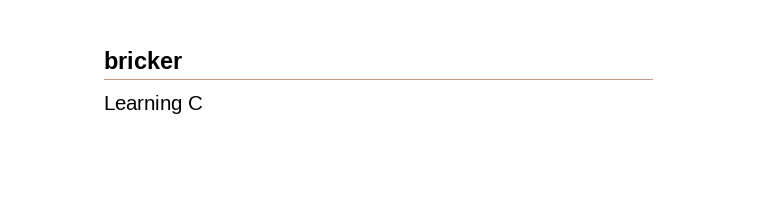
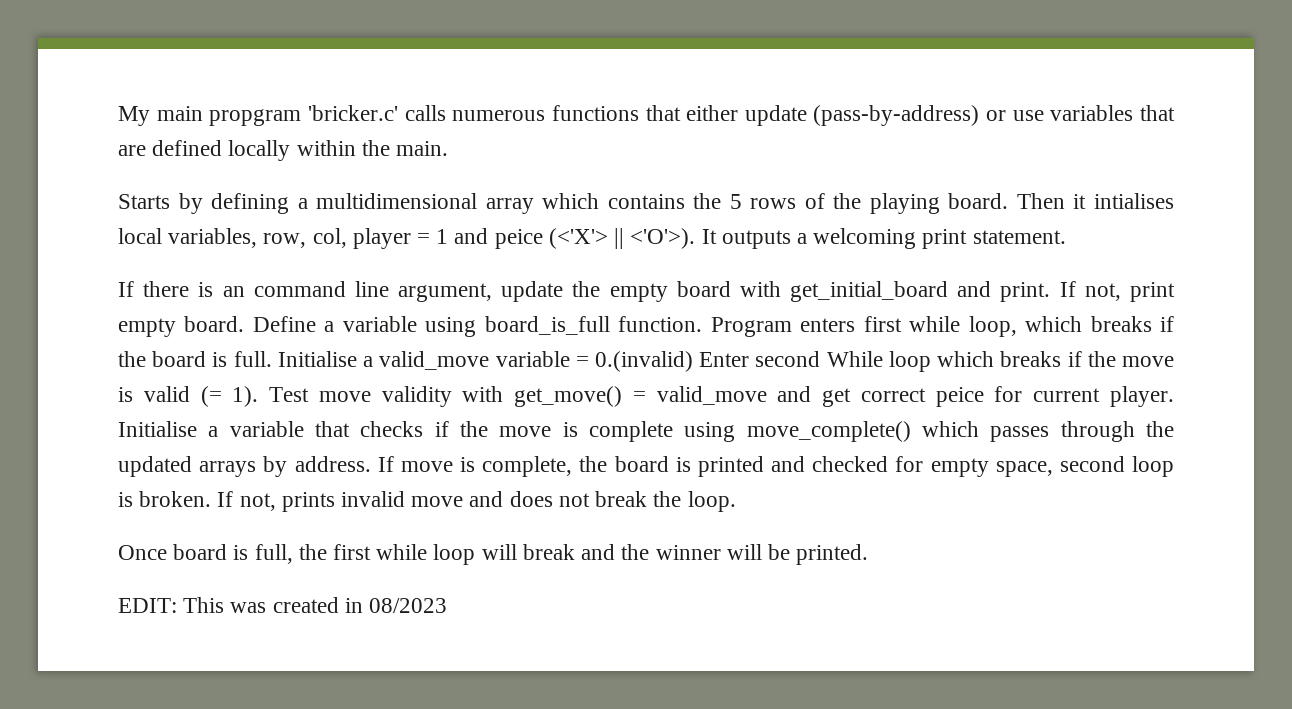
- bricker
- Learning C
+ My main propgram 'bricker.c' calls numerous functions that either update (pass-by-address) or use variables that are defined locally within the main.
+ Starts by defining a multidimensional array which contains the 5 rows of the playing board. Then it intialises local variables, row, col, player = 1 and peice (<'X'> || <'O'>). It outputs a welcoming print statement.
+ If there is an command line argument, update the empty board with get_initial_board and print. If not, print empty board. Define a variable using board_is_full function. Program enters first while loop, which breaks if the board is full. Initialise a valid_move variable = 0.(invalid) Enter second While loop which breaks if the move is valid (= 1). Test move validity with get_move() = valid_move and get correct peice for current player. Initialise a variable that checks if the move is complete using move_complete() which passes through the updated arrays by address. If move is complete, the board is printed and checked for empty space, second loop is broken. If not, prints invalid move and does not break the loop.
+ Once board is full, the first while loop will break and the winner will be printed.
+ EDIT: This was created in 08/2023

